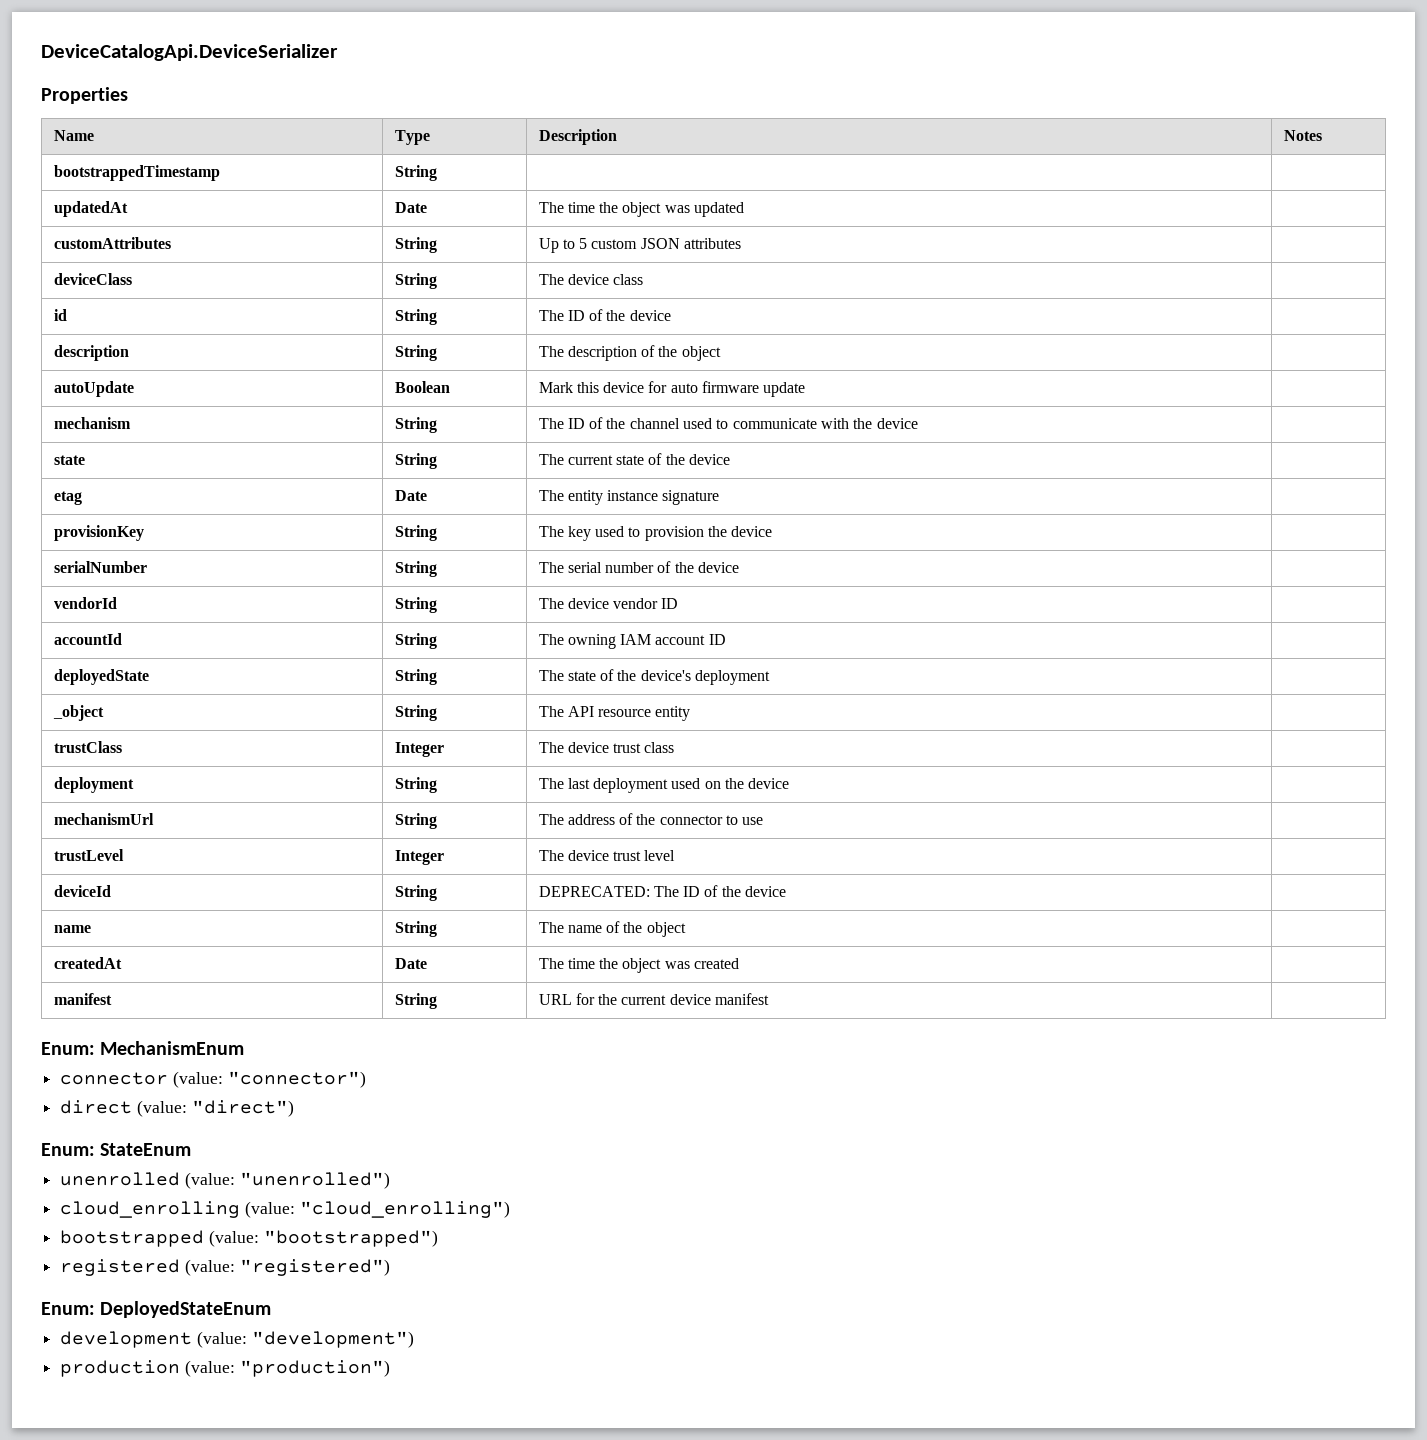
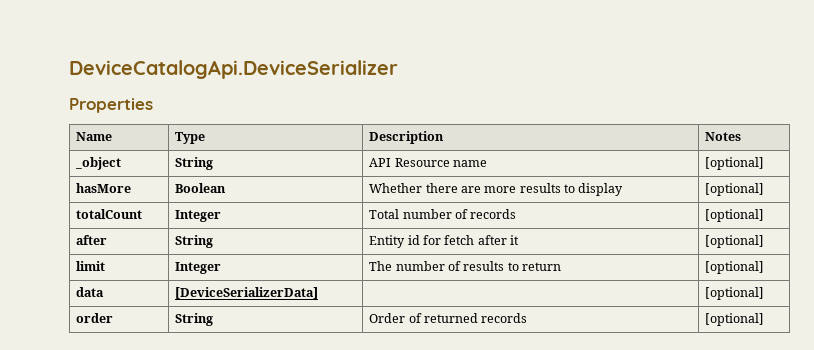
- bootstrappedTimestamp | String | |
- updatedAt | Date | The time the object was updated |
- customAttributes | String | Up to 5 custom JSON attributes |
- deviceClass | String | The device class |
- id | String | The ID of the device |
- description | String | The description of the object |
- autoUpdate | Boolean | Mark this device for auto firmware update |
- mechanism | String | The ID of the channel used to communicate with the device |
- state | String | The current state of the device |
- etag | Date | The entity instance signature |
- provisionKey | String | The key used to provision the device |
- serialNumber | String | The serial number of the device |
- vendorId | String | The device vendor ID |
- accountId | String | The owning IAM account ID |
- deployedState | String | The state of the device's deployment |
- _object | String | The API resource entity |
- trustClass | Integer | The device trust class |
- deployment | String | The last deployment used on the device |
- mechanismUrl | String | The address of the connector to use |
- trustLevel | Integer | The device trust level |
- deviceId | String | DEPRECATED: The ID of the device |
- name | String | The name of the object |
- createdAt | Date | The time the object was created |
- manifest | String | URL for the current device manifest |
- Enum: MechanismEnum
- connector (value: "connector")
- direct (value: "direct")
- Enum: StateEnum
- unenrolled (value: "unenrolled")
- cloud_enrolling (value: "cloud_enrolling")
- bootstrapped (value: "bootstrapped")
- registered (value: "registered")
- Enum: DeployedStateEnum
- development (value: "development")
- production (value: "production")
+ _object | String | API Resource name | [optional]
+ hasMore | Boolean | Whether there are more results to display | [optional]
+ totalCount | Integer | Total number of records | [optional]
+ after | String | Entity id for fetch after it | [optional]
+ limit | Integer | The number of results to return | [optional]
+ data | [DeviceSerializerData] | | [optional]
+ order | String | Order of returned records | [optional]

